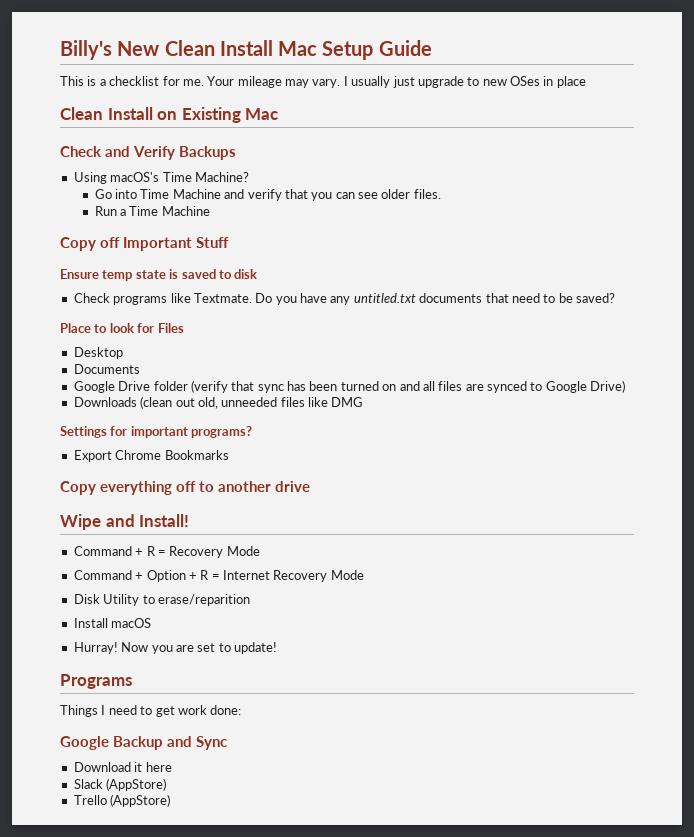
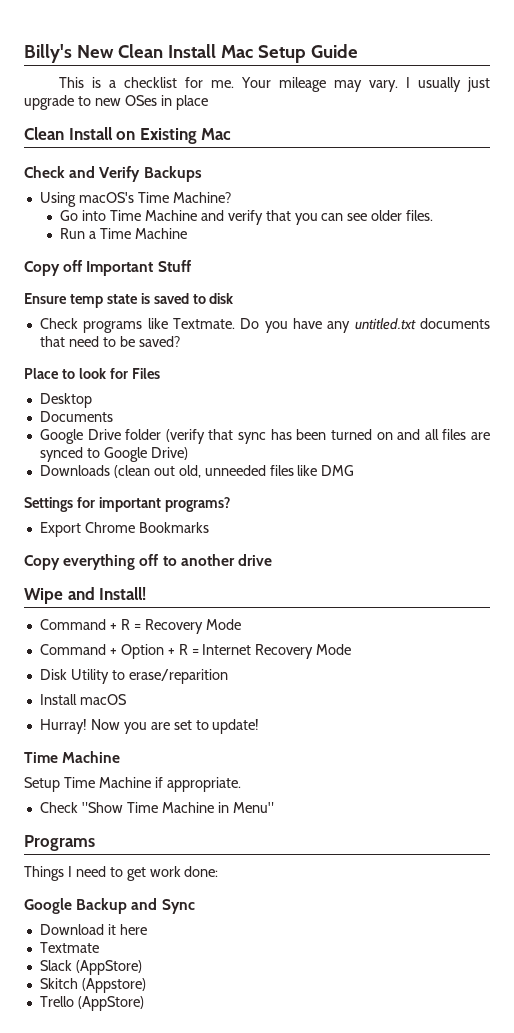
  Now you are set to update!
+ Time Machine
+ Setup Time Machine if appropriate.
+ Check "Show Time Machine in Menu"
+ Textmate
+ Skitch (Appstore)

